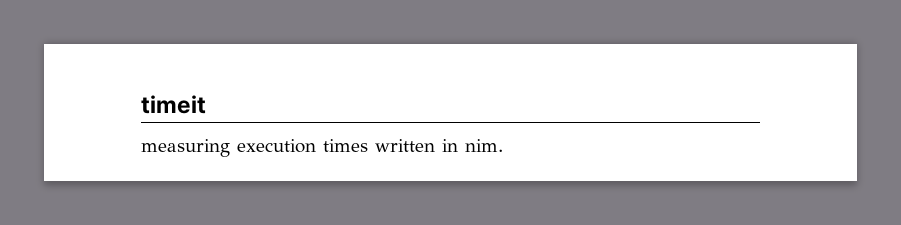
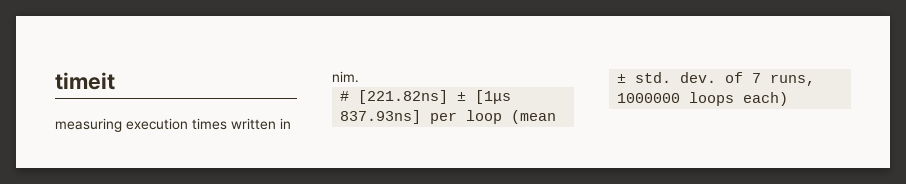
+ # [221.82ns] ± [1μs 837.93ns] per loop (mean ± std. dev. of 7 runs, 1000000 loops each)

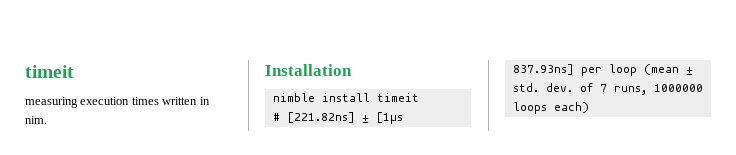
+ Installation
+ nimble install timeit

